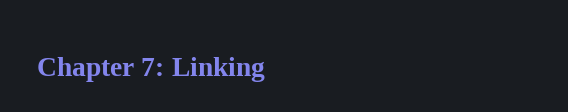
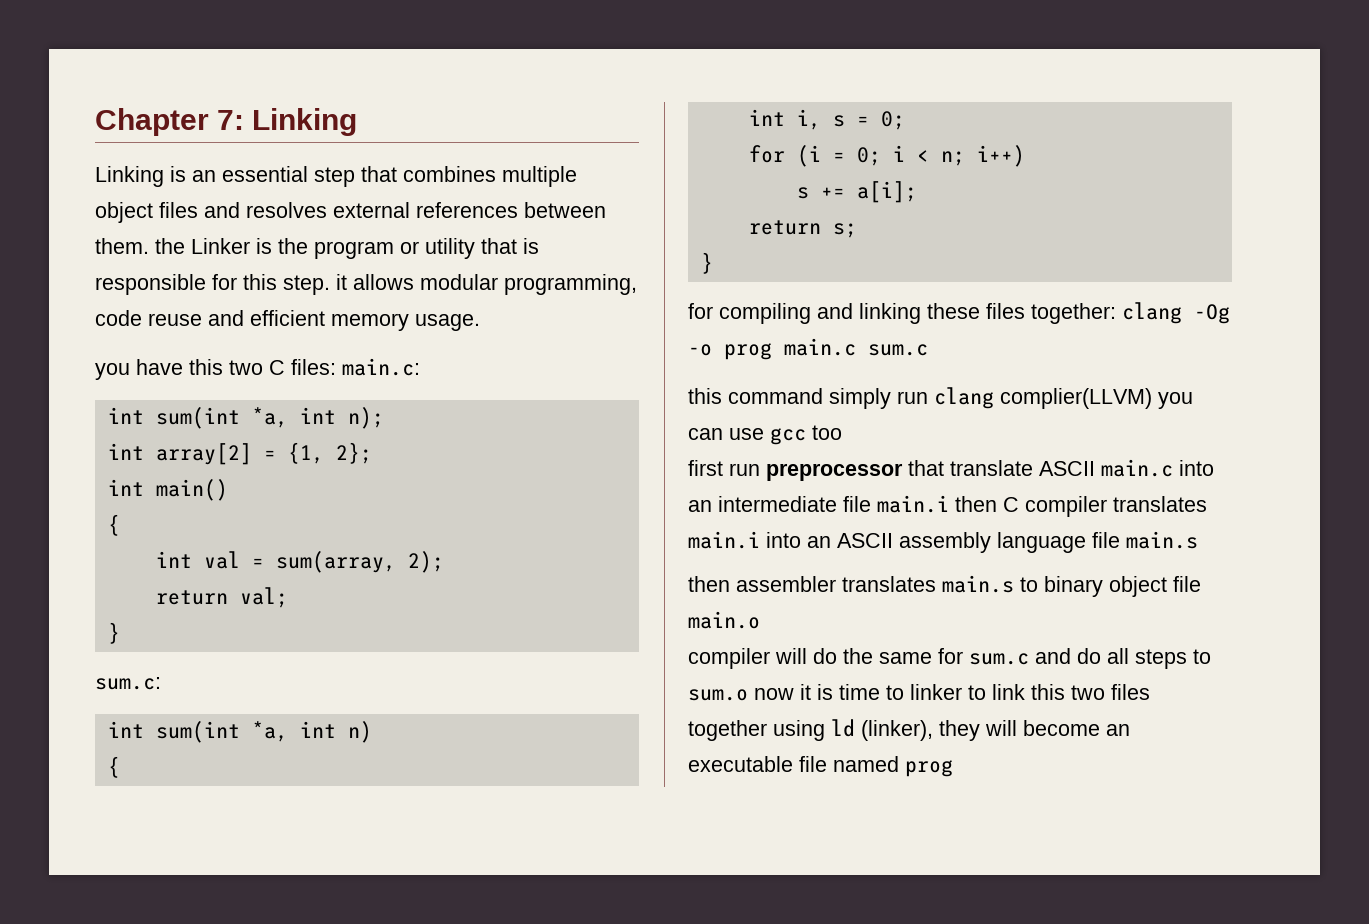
+ Linking is an essential step that combines multiple object files and resolves external references between them. the Linker is the program or utility that is responsible for this step. it allows modular programming, code reuse and efficient memory usage.
+ you have this two C files: main.c:
+ int sum(int *a, int n);
+ int array[2] = {1, 2};
+ int main()
+ {
+ int val = sum(array, 2);
+ return val;
+ }
+ sum.c:
+ int sum(int *a, int n)
+ {
+ int i, s = 0;
+ for (i = 0; i < n; i++)
+ s += a[i];
+ return s;
+ }
+ for compiling and linking these files together: clang -Og -o prog main.c sum.c
+ this command simply run clang complier(LLVM) you can use gcc too
+ first run preprocessor that translate ASCII main.c into an intermediate file main.i then C compiler translates main.i into an ASCII assembly language file main.s
+ then assembler translates main.s to binary object file main.o
+ compiler will do the same for sum.c and do all steps to sum.o now it is time to linker to link this two files together using ld (linker), they will become an executable file named prog

